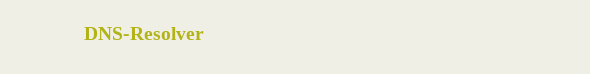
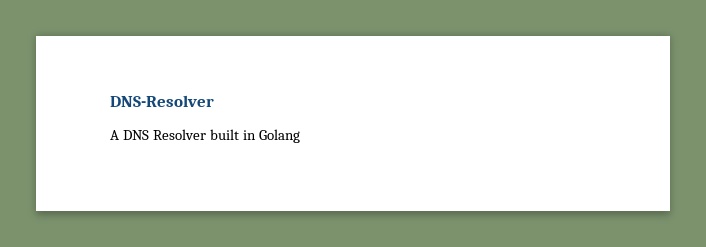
+ A DNS Resolver built in Golang

